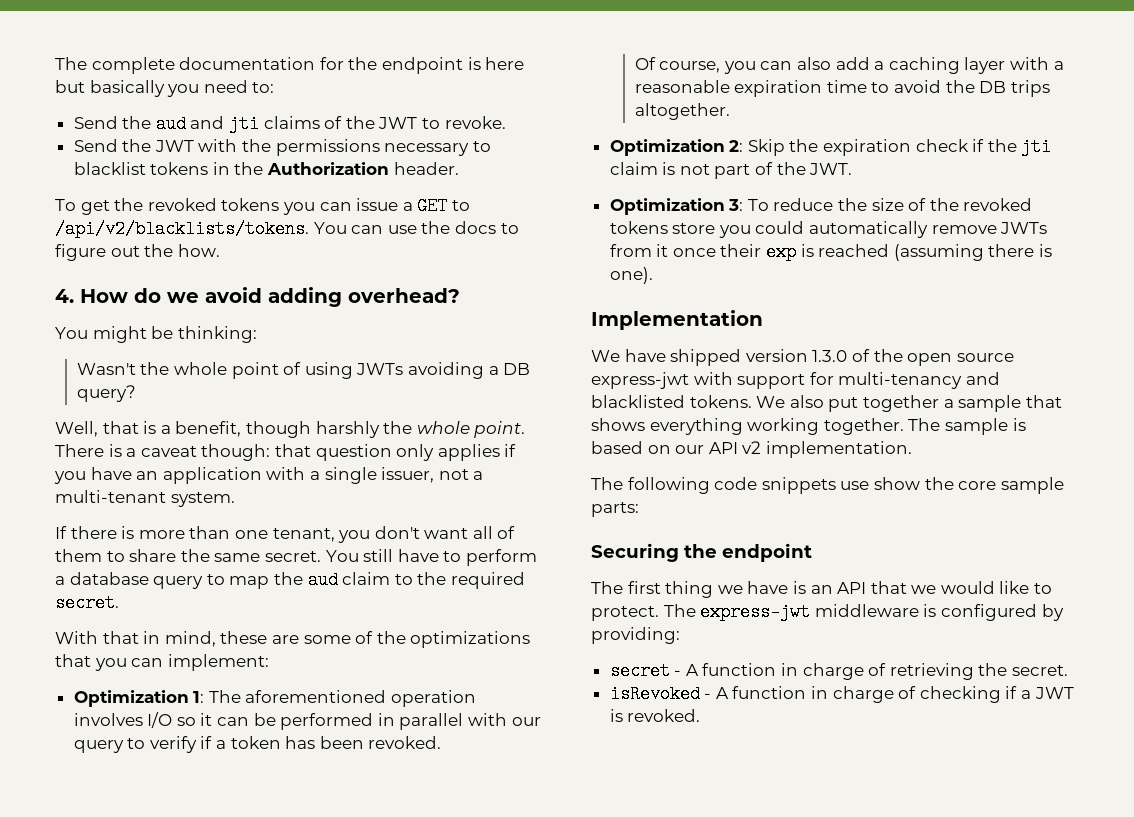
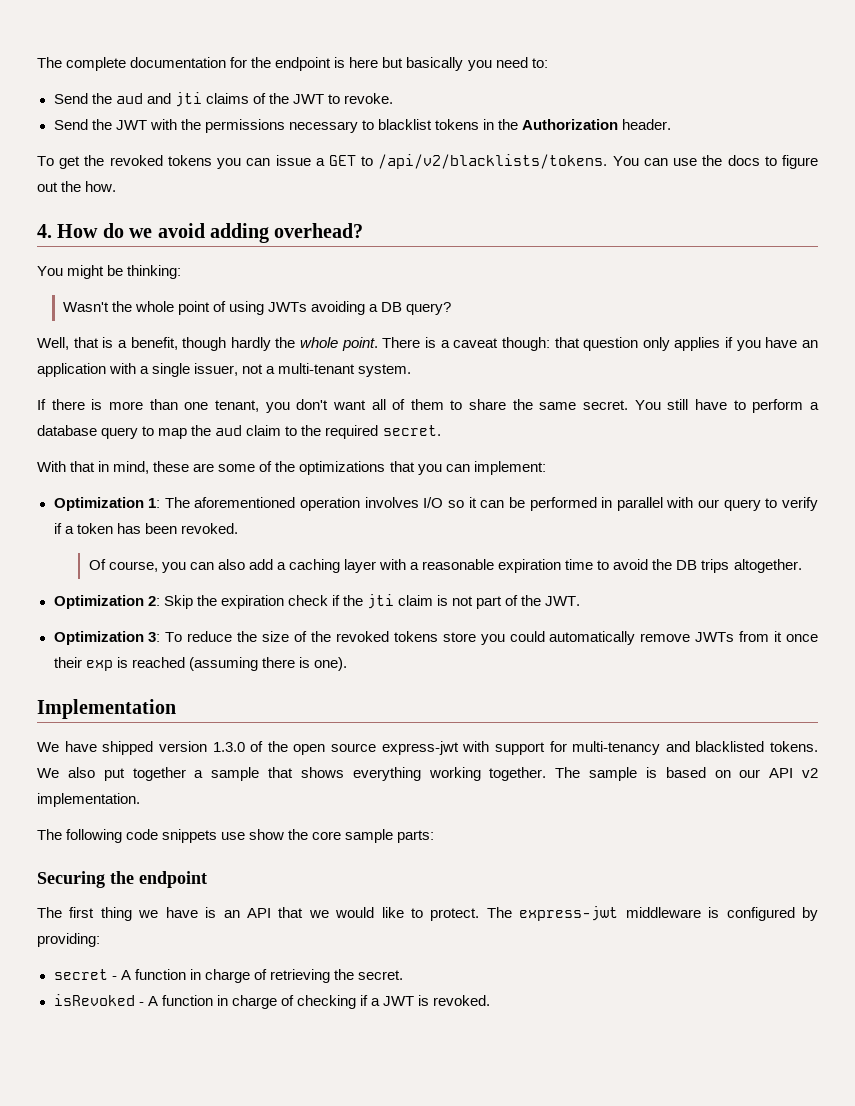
- Well, that is a benefit, though harshly the whole point.
+ Well, that is a benefit, though hardly the whole point.

